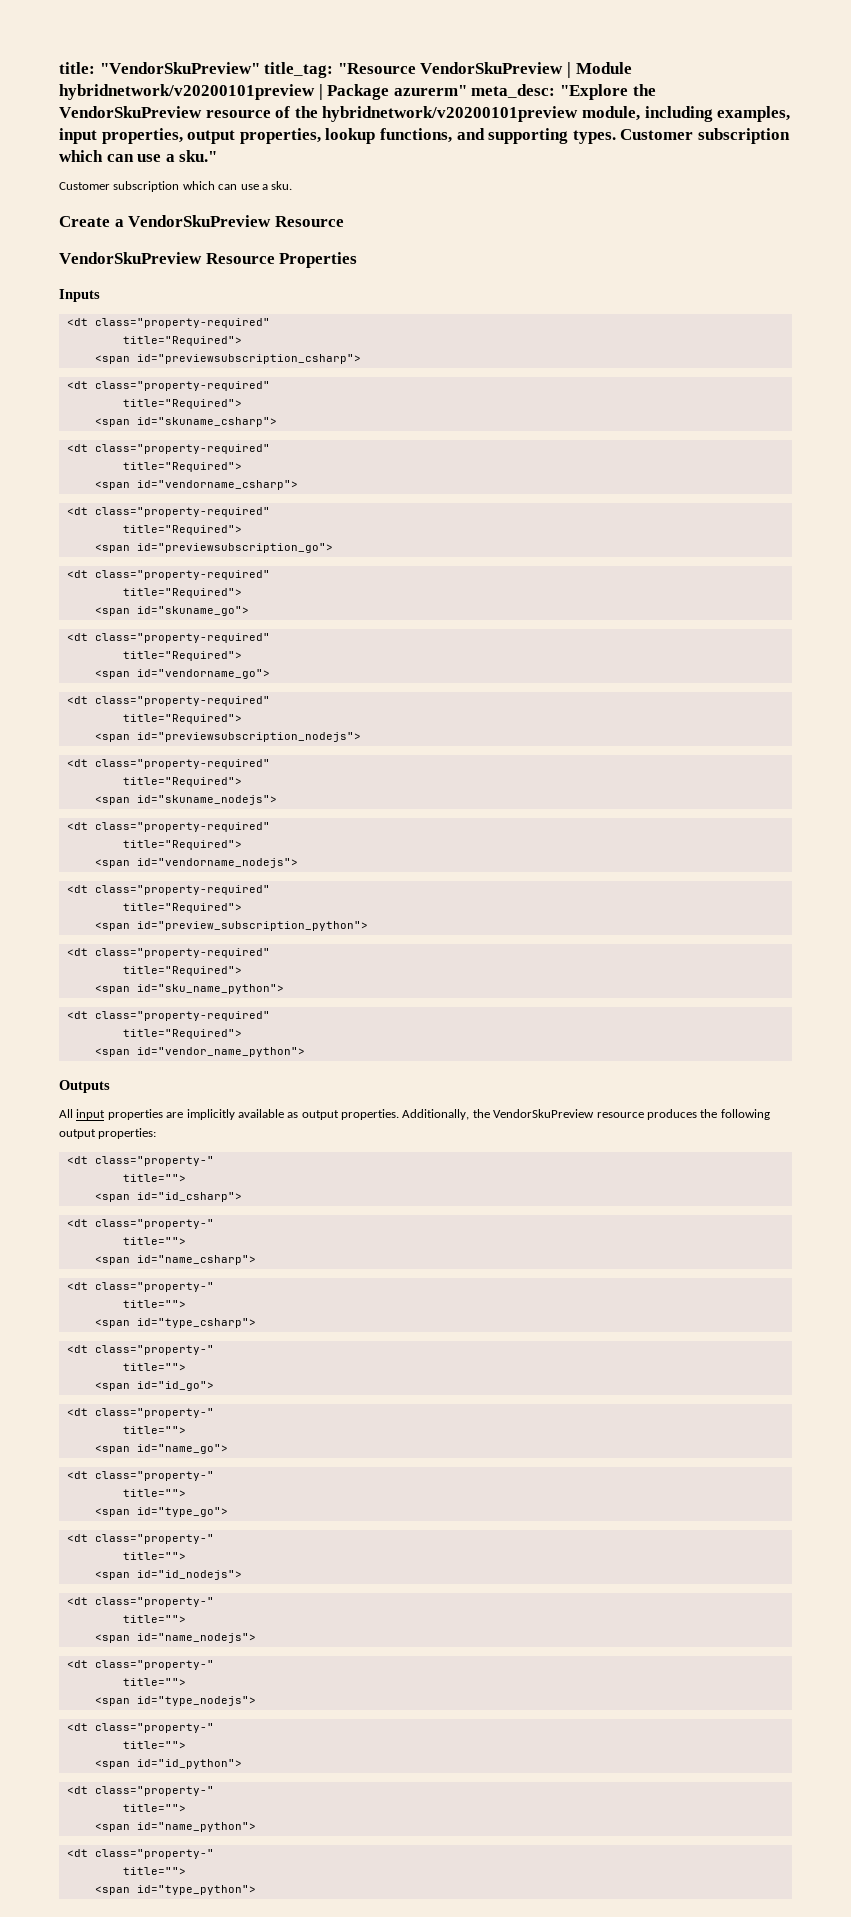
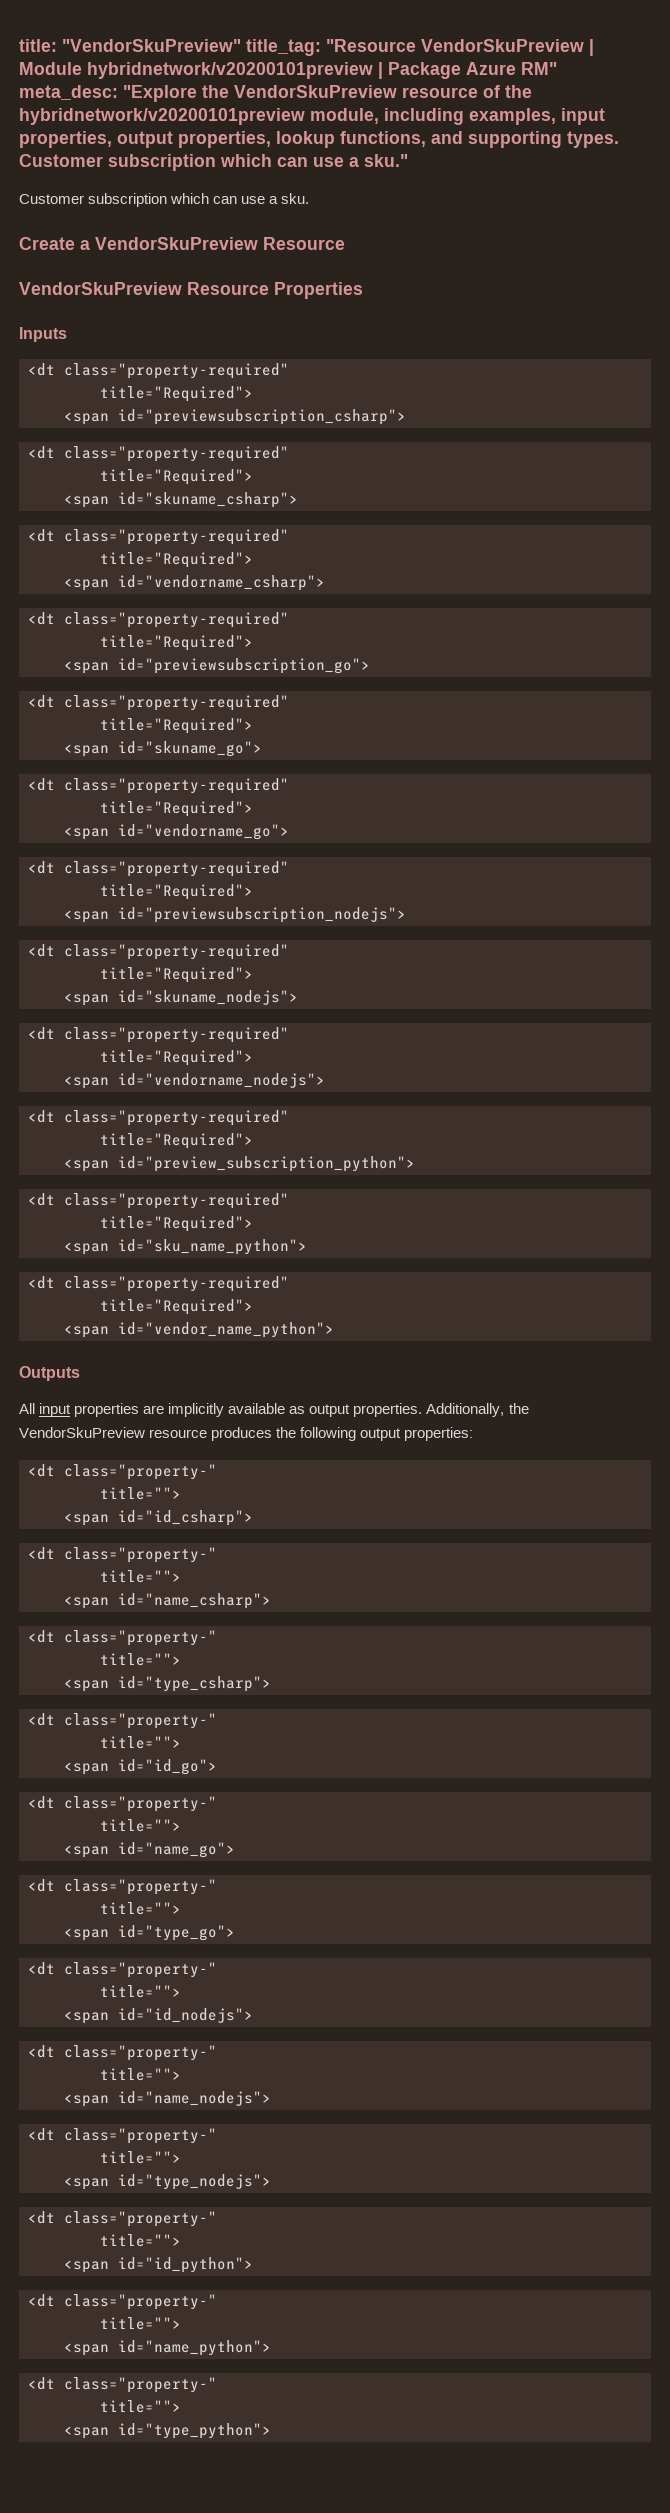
- title: "VendorSkuPreview" title_tag: "Resource VendorSkuPreview | Module hybridnetwork/v20200101preview | Package azurerm" meta_desc: "Explore the VendorSkuPreview resource of the hybridnetwork/v20200101preview module, including examples, input properties, output properties, lookup functions, and supporting types.
+ title: "VendorSkuPreview" title_tag: "Resource VendorSkuPreview | Module hybridnetwork/v20200101preview | Package Azure RM" meta_desc: "Explore the VendorSkuPreview resource of the hybridnetwork/v20200101preview module, including examples, input properties, output properties, lookup functions, and supporting types.

